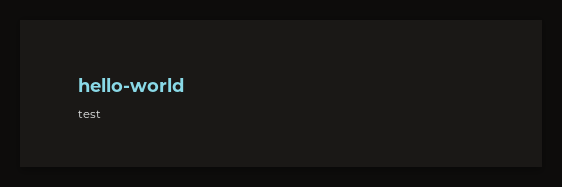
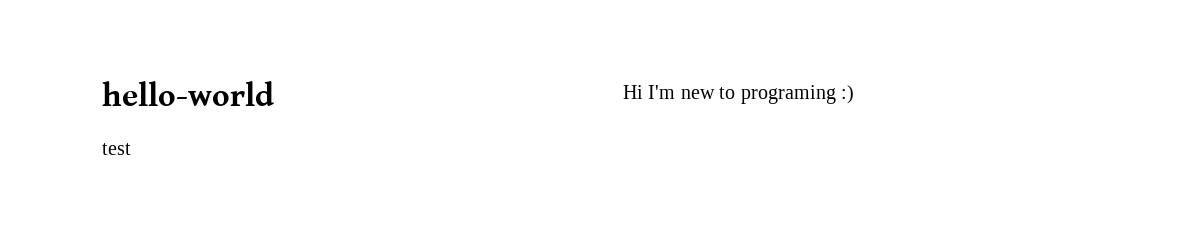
+ Hi I'm new to programing :)

